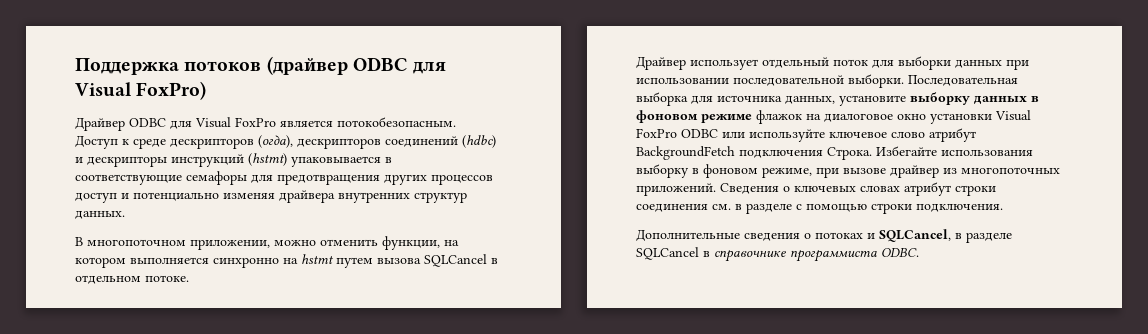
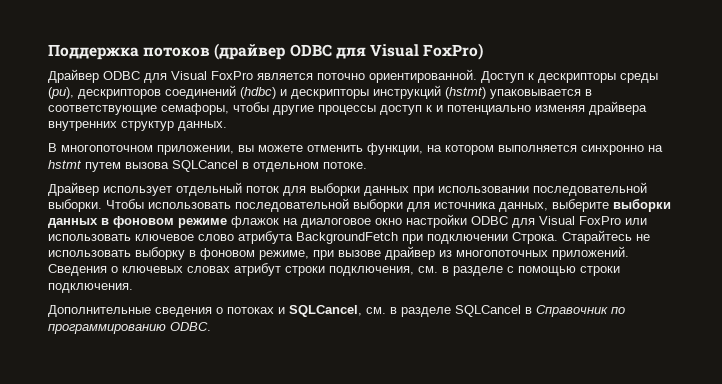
- Драйвер ODBC для Visual FoxPro является потокобезопасным. Доступ к среде дескрипторов (огда), дескрипторов соединений (hdbc) и дескрипторы инструкций (hstmt) упаковывается в соответствующие семафоры для предотвращения других процессов доступ и потенциально изменяя драйвера внутренних структур данных.
+ Драйвер ODBC для Visual FoxPro является поточно ориентированной. Доступ к дескрипторы среды (ри), дескрипторов соединений (hdbc) и дескрипторы инструкций (hstmt) упаковывается в соответствующие семафоры, чтобы другие процессы доступ к и потенциально изменяя драйвера внутренних структур данных.
- В многопоточном приложении, можно отменить функции, на котором выполняется синхронно на hstmt путем вызова SQLCancel в отдельном потоке.
+ В многопоточном приложении, вы можете отменить функции, на котором выполняется синхронно на hstmt путем вызова SQLCancel в отдельном потоке.
- Последовательная выборка для источника данных, установите выборку данных в фоновом режиме флажок на диалоговое окно установки Visual FoxPro ODBC или используйте ключевое слово атрибут BackgroundFetch подключения Строка. Избегайте использования выборку в фоновом режиме, при вызове драйвер из многопоточных приложений.
+ Чтобы использовать последовательной выборки для источника данных, выберите выборки данных в фоновом режиме флажок на диалоговое окно настройки ODBC для Visual FoxPro или использовать ключевое слово атрибута BackgroundFetch при подключении Строка. Старайтесь не использовать выборку в фоновом режиме, при вызове драйвер из многопоточных приложений.
- Сведения о ключевых словах атрибут строки соединения см. в разделе с помощью строки подключения.
+ Сведения о ключевых словах атрибут строки подключения, см. в разделе с помощью строки подключения.
- Дополнительные сведения о потоках и SQLCancel, в разделе SQLCancel в справочнике программиста ODBC.
+ Дополнительные сведения о потоках и SQLCancel, см. в разделе SQLCancel в Справочник по программированию ODBC.

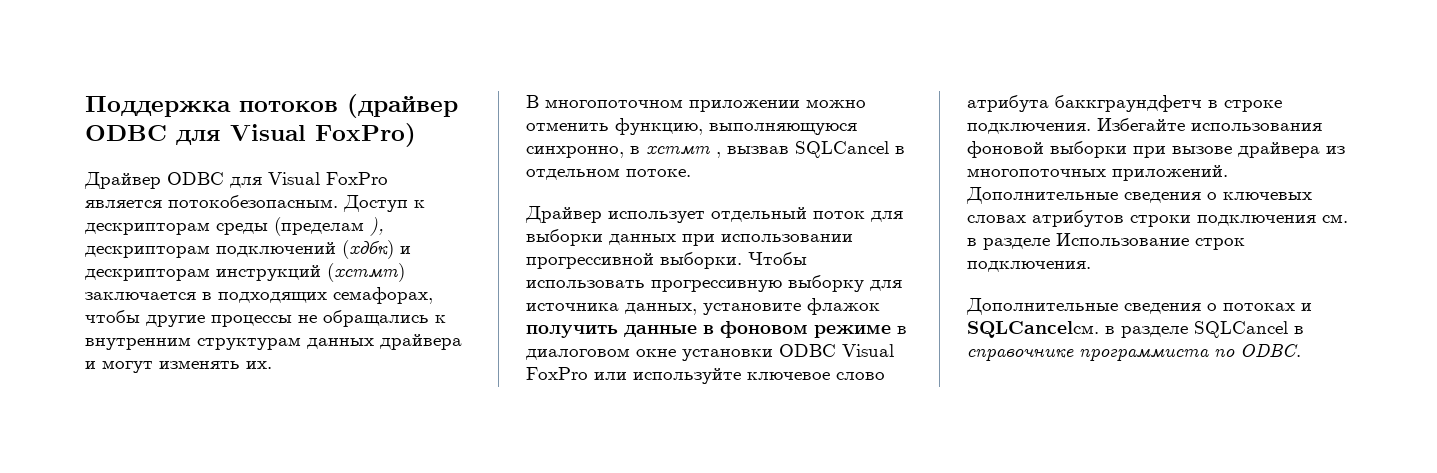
- Драйвер ODBC для Visual FoxPro является поточно ориентированной. Доступ к дескрипторы среды (ри), дескрипторов соединений (hdbc) и дескрипторы инструкций (hstmt) упаковывается в соответствующие семафоры, чтобы другие процессы доступ к и потенциально изменяя драйвера внутренних структур данных.
- В многопоточном приложении, вы можете отменить функции, на котором выполняется синхронно на hstmt путем вызова SQLCancel в отдельном потоке.
+ Драйвер ODBC для Visual FoxPro является потокобезопасным. Доступ к дескрипторам среды (пределам ), дескрипторам подключений (хдбк) и дескрипторам инструкций (хстмт) заключается в подходящих семафорах, чтобы другие процессы не обращались к внутренним структурам данных драйвера и могут изменять их.
+ В многопоточном приложении можно отменить функцию, выполняющуюся синхронно, в хстмт , вызвав SQLCancel в отдельном потоке.
- Драйвер использует отдельный поток для выборки данных при использовании последовательной выборки.
+ Драйвер использует отдельный поток для выборки данных при использовании прогрессивной выборки.
- Чтобы использовать последовательной выборки для источника данных, выберите выборки данных в фоновом режиме флажок на диалоговое окно настройки ODBC для Visual FoxPro или использовать ключевое слово атрибута BackgroundFetch при подключении Строка. Старайтесь не использовать выборку в фоновом режиме, при вызове драйвер из многопоточных приложений.
+ Чтобы использовать прогрессивную выборку для источника данных, установите флажок получить данные в фоновом режиме в диалоговом окне установки ODBC Visual FoxPro или используйте ключевое слово атрибута баккграундфетч в строке подключения. Избегайте использования фоновой выборки при вызове драйвера из многопоточных приложений.
- Сведения о ключевых словах атрибут строки подключения, см. в разделе с помощью строки подключения.
+ Дополнительные сведения о ключевых словах атрибутов строки подключения см. в разделе Использование строк подключения.
- Дополнительные сведения о потоках и SQLCancel, см. в разделе SQLCancel в Справочник по программированию ODBC.
+ Дополнительные сведения о потоках и SQLCancelсм. в разделе SQLCancel в справочнике программиста по ODBC.

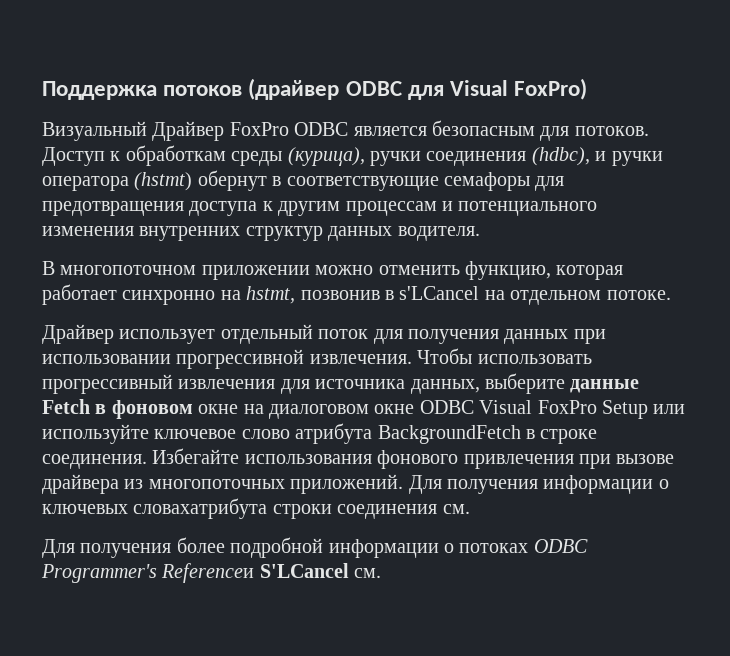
- Драйвер ODBC для Visual FoxPro является потокобезопасным. Доступ к дескрипторам среды (пределам ), дескрипторам подключений (хдбк) и дескрипторам инструкций (хстмт) заключается в подходящих семафорах, чтобы другие процессы не обращались к внутренним структурам данных драйвера и могут изменять их.
+ Визуальный Драйвер FoxPro ODBC является безопасным для потоков. Доступ к обработкам среды (курица), ручки соединения (hdbc), и ручки оператора (hstmt) обернут в соответствующие семафоры для предотвращения доступа к другим процессам и потенциального изменения внутренних структур данных водителя.
- В многопоточном приложении можно отменить функцию, выполняющуюся синхронно, в хстмт , вызвав SQLCancel в отдельном потоке.
+ В многопоточном приложении можно отменить функцию, которая работает синхронно на hstmt, позвонив в s'LCancel на отдельном потоке.
- Драйвер использует отдельный поток для выборки данных при использовании прогрессивной выборки.
+ Драйвер использует отдельный поток для получения данных при использовании прогрессивной извлечения.
- Чтобы использовать прогрессивную выборку для источника данных, установите флажок получить данные в фоновом режиме в диалоговом окне установки ODBC Visual FoxPro или используйте ключевое слово атрибута баккграундфетч в строке подключения.
+ Чтобы использовать прогрессивный извлечения для источника данных, выберите данные Fetch в фоновом окне на диалоговом окне ODBC Visual FoxPro Setup или используйте ключевое слово атрибута BackgroundFetch в строке соединения.
- Избегайте использования фоновой выборки при вызове драйвера из многопоточных приложений.
+ Избегайте использования фонового привлечения при вызове драйвера из многопоточных приложений.
- Дополнительные сведения о ключевых словах атрибутов строки подключения см. в разделе Использование строк подключения.
- Дополнительные сведения о потоках и SQLCancelсм. в разделе SQLCancel в справочнике программиста по ODBC.
+ Для получения информации о ключевых словахатрибута строки соединения см.
+ Для получения более подробной информации о потоках ODBC Programmer's Referenceи S'LCancel см.

